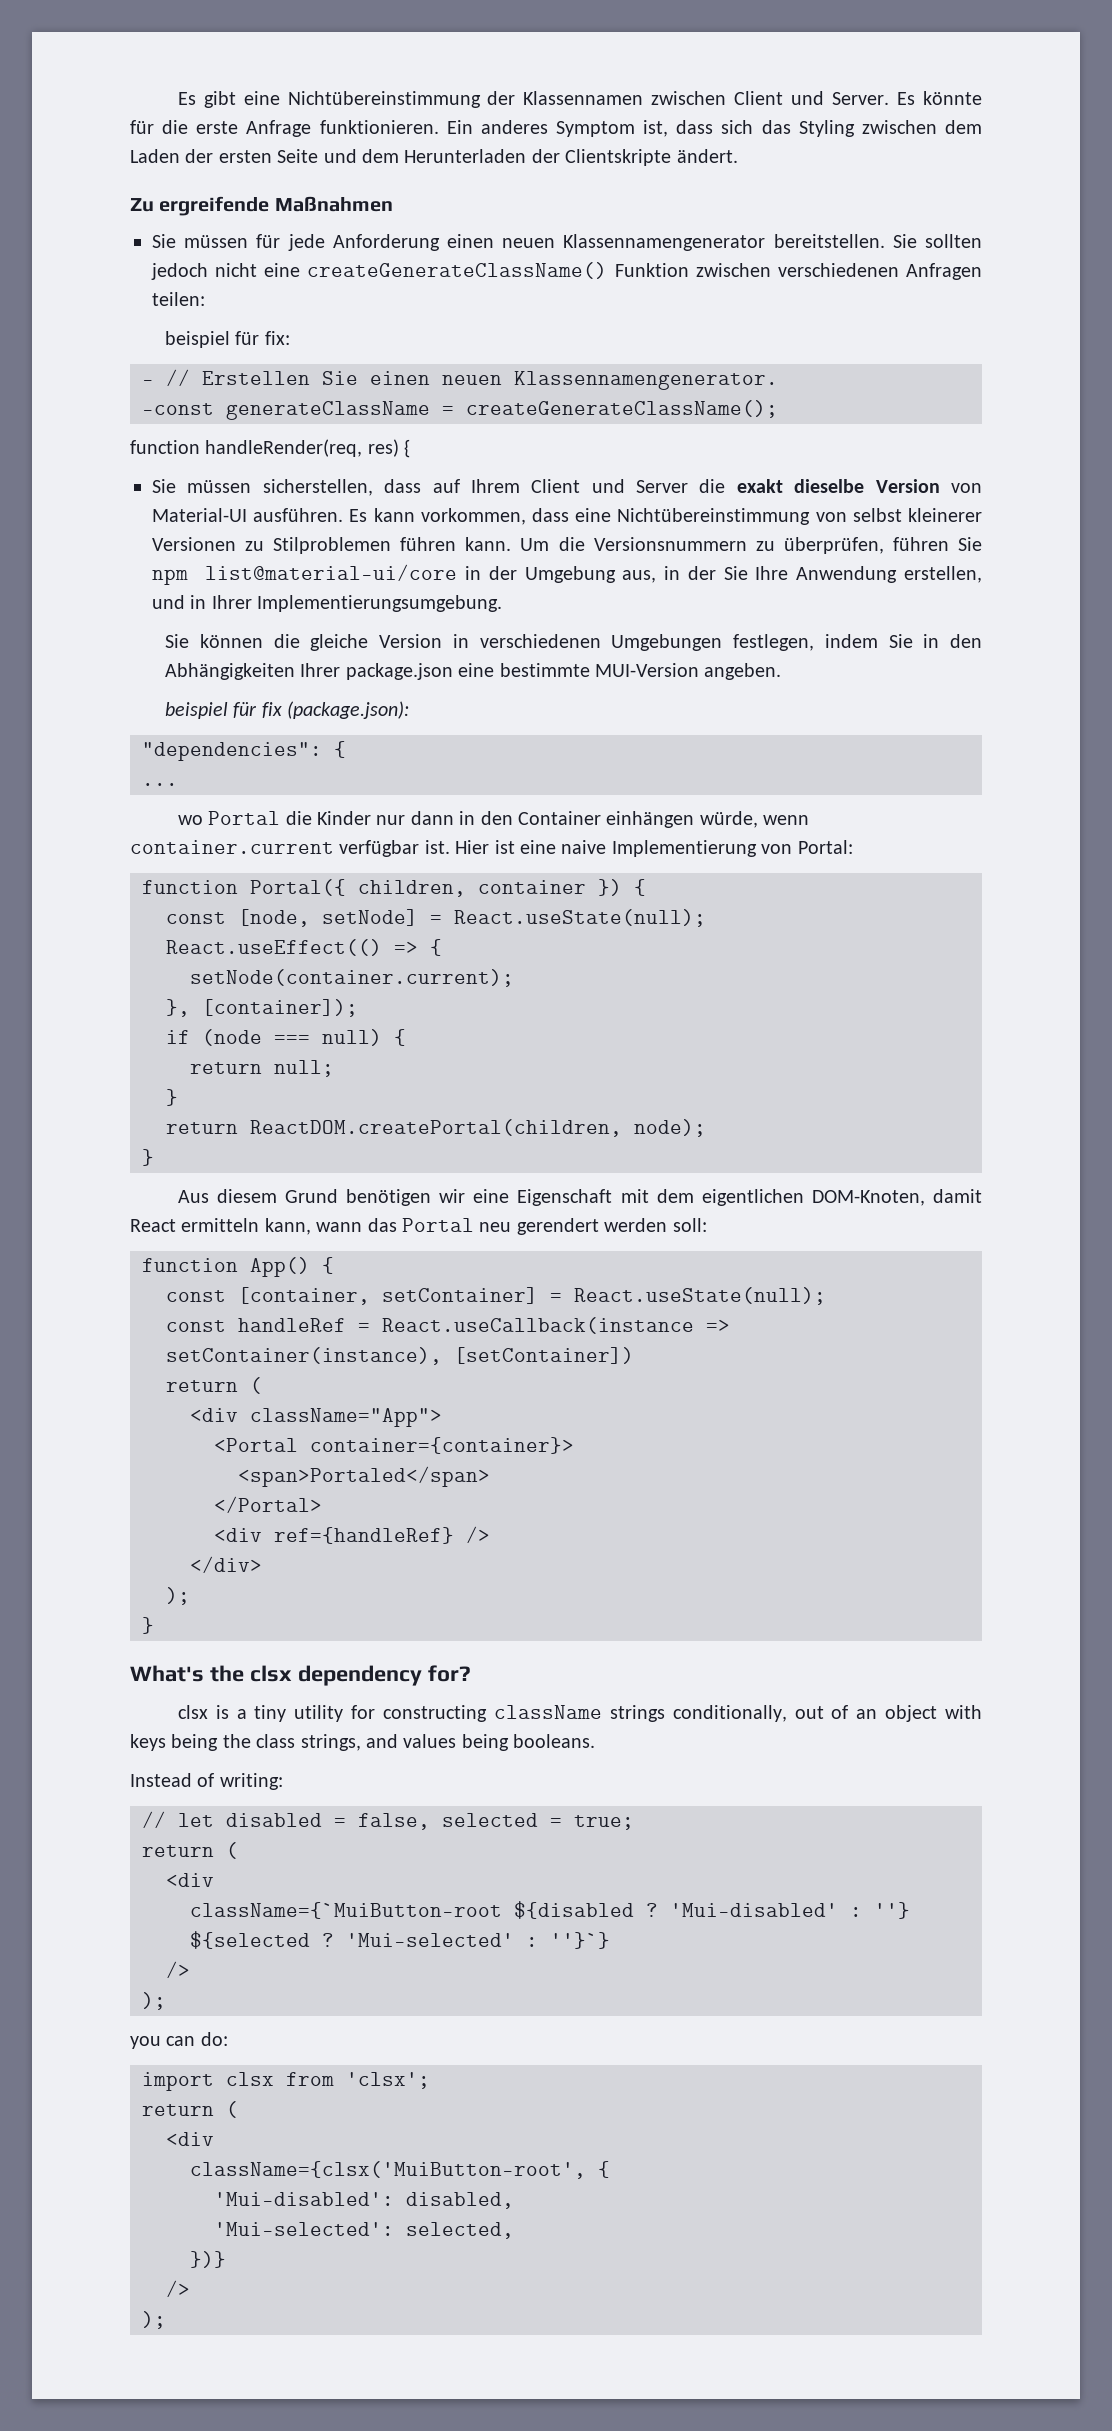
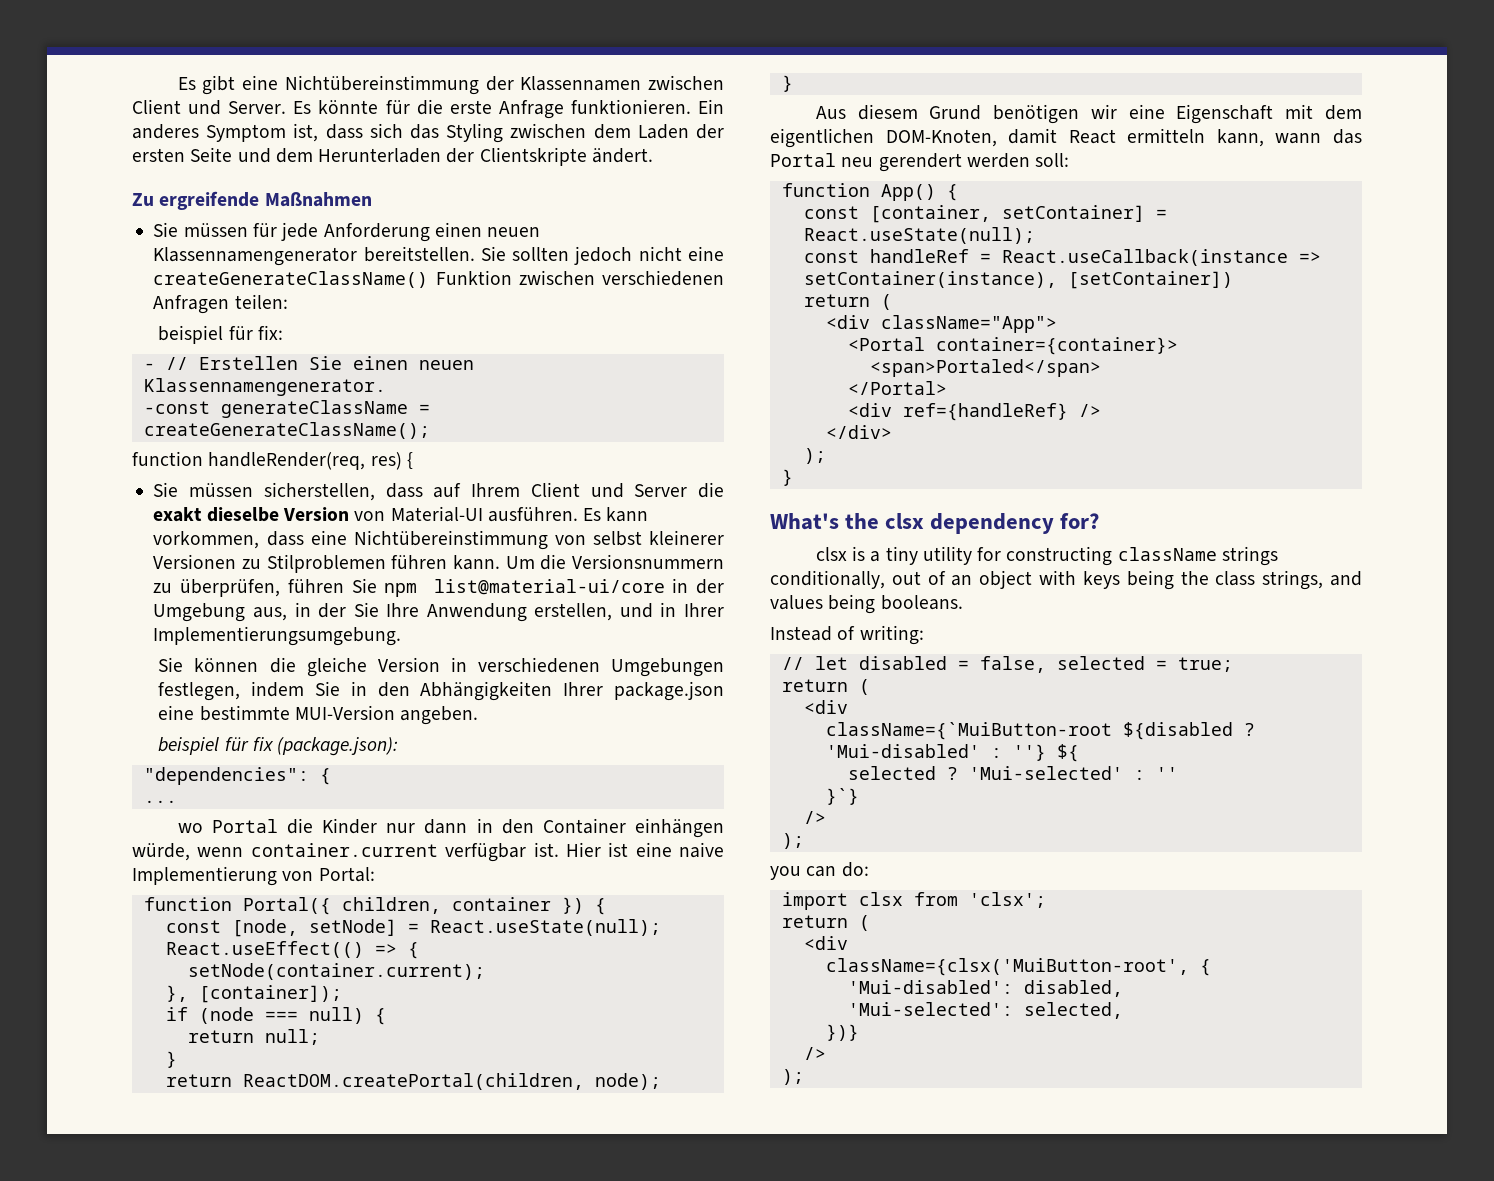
- 'Mui-disabled' : ''} ${selected ?
+ 'Mui-disabled' : ''} ${
+ selected ?
- 'Mui-selected' : ''}`}
+ 'Mui-selected' : ''
+ }`}

